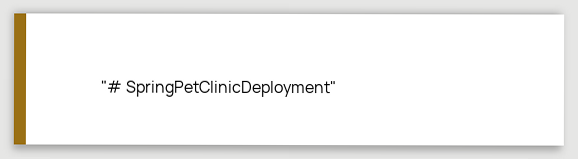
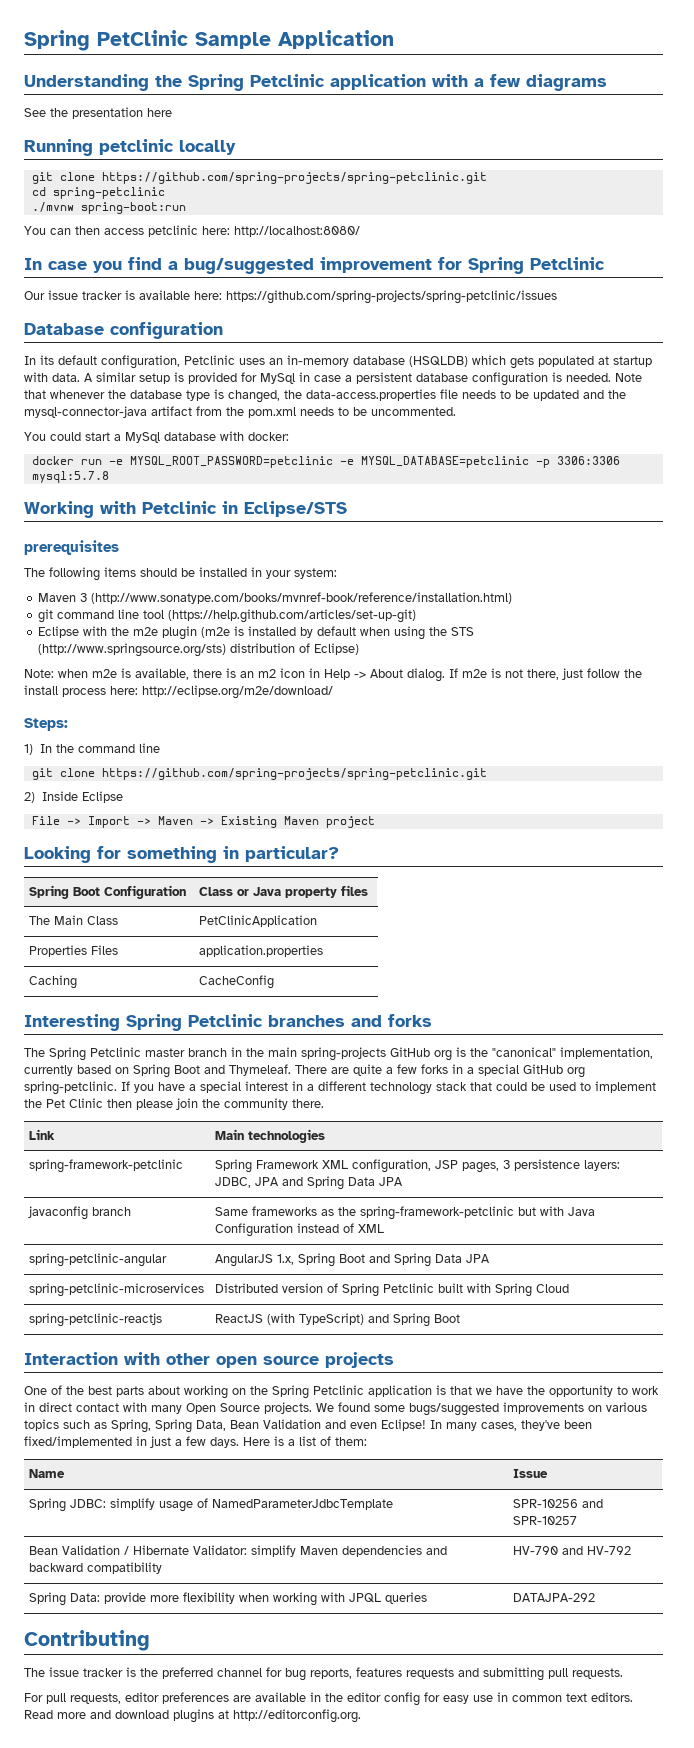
- "# SpringPetClinicDeployment"
+ Spring PetClinic Sample Application
+ Understanding the Spring Petclinic application with a few diagrams
+ See the presentation here
+ Running petclinic locally
+ git clone https://github.com/spring-projects/spring-petclinic.git
+ cd spring-petclinic
+ ./mvnw spring-boot:run
+ You can then access petclinic here: http://localhost:8080/
+ In case you find a bug/suggested improvement for Spring Petclinic
+ Our issue tracker is available here: https://github.com/spring-projects/spring-petclinic/issues
+ Database configuration
+ In its default configuration, Petclinic uses an in-memory database (HSQLDB) which gets populated at startup with data. A similar setup is provided for MySql in case a persistent database configuration is needed. Note that whenever the database type is changed, the data-access.properties file needs to be updated and the mysql-connector-java artifact from the pom.xml needs to be uncommented.
+ You could start a MySql database with docker:
+ docker run -e MYSQL_ROOT_PASSWORD=petclinic -e MYSQL_DATABASE=petclinic -p 3306:3306 mysql:5.7.8
+ Working with Petclinic in Eclipse/STS
+ prerequisites
+ The following items should be installed in your system:
+ Maven 3 (http://www.sonatype.com/books/mvnref-book/reference/installation.html)
+ git command line tool (https://help.github.com/articles/set-up-git)
+ Eclipse with the m2e plugin (m2e is installed by default when using the STS (http://www.springsource.org/sts) distribution of Eclipse)
+ Note: when m2e is available, there is an m2 icon in Help -> About dialog. If m2e is not there, just follow the install process here: http://eclipse.org/m2e/download/
+ Steps:
+ 1) In the command line
+ git clone https://github.com/spring-projects/spring-petclinic.git
+ 2) Inside Eclipse
+ File -> Import -> Maven -> Existing Maven project
+ Looking for something in particular?
+ Spring Boot Configuration | Class or Java property files
+ The Main Class | PetClinicApplication
+ Properties Files | application.properties
+ Caching | CacheConfig
+ Interesting Spring Petclinic branches and forks
+ The Spring Petclinic master branch in the main spring-projects GitHub org is the "canonical" implementation, currently based on Spring Boot and Thymeleaf. There are quite a few forks in a special GitHub org spring-petclinic. If you have a special interest in a different technology stack that could be used to implement the Pet Clinic then please join the community there.
+ Link | Main technologies
+ spring-framework-petclinic | Spring Framework XML configuration, JSP pages, 3 persistence layers: JDBC, JPA and Spring Data JPA
+ javaconfig branch | Same frameworks as the spring-framework-petclinic but with Java Configuration instead of XML
+ spring-petclinic-angular | AngularJS 1.x, Spring Boot and Spring Data JPA
+ spring-petclinic-microservices | Distributed version of Spring Petclinic built with Spring Cloud
+ spring-petclinic-reactjs | ReactJS (with TypeScript) and Spring Boot
+ Interaction with other open source projects
+ One of the best parts about working on the Spring Petclinic application is that we have the opportunity to work in direct contact with many Open Source projects. We found some bugs/suggested improvements on various topics such as Spring, Spring Data, Bean Validation and even Eclipse! In many cases, they've been fixed/implemented in just a few days. Here is a list of them:
+ Name | Issue
+ Spring JDBC: simplify usage of NamedParameterJdbcTemplate | SPR-10256 and SPR-10257
+ Bean Validation / Hibernate Validator: simplify Maven dependencies and backward compatibility | HV-790 and HV-792
+ Spring Data: provide more flexibility when working with JPQL queries | DATAJPA-292
+ Contributing
+ The issue tracker is the preferred channel for bug reports, features requests and submitting pull requests.
+ For pull requests, editor preferences are available in the editor config for easy use in common text editors. Read more and download plugins at http://editorconfig.org.

